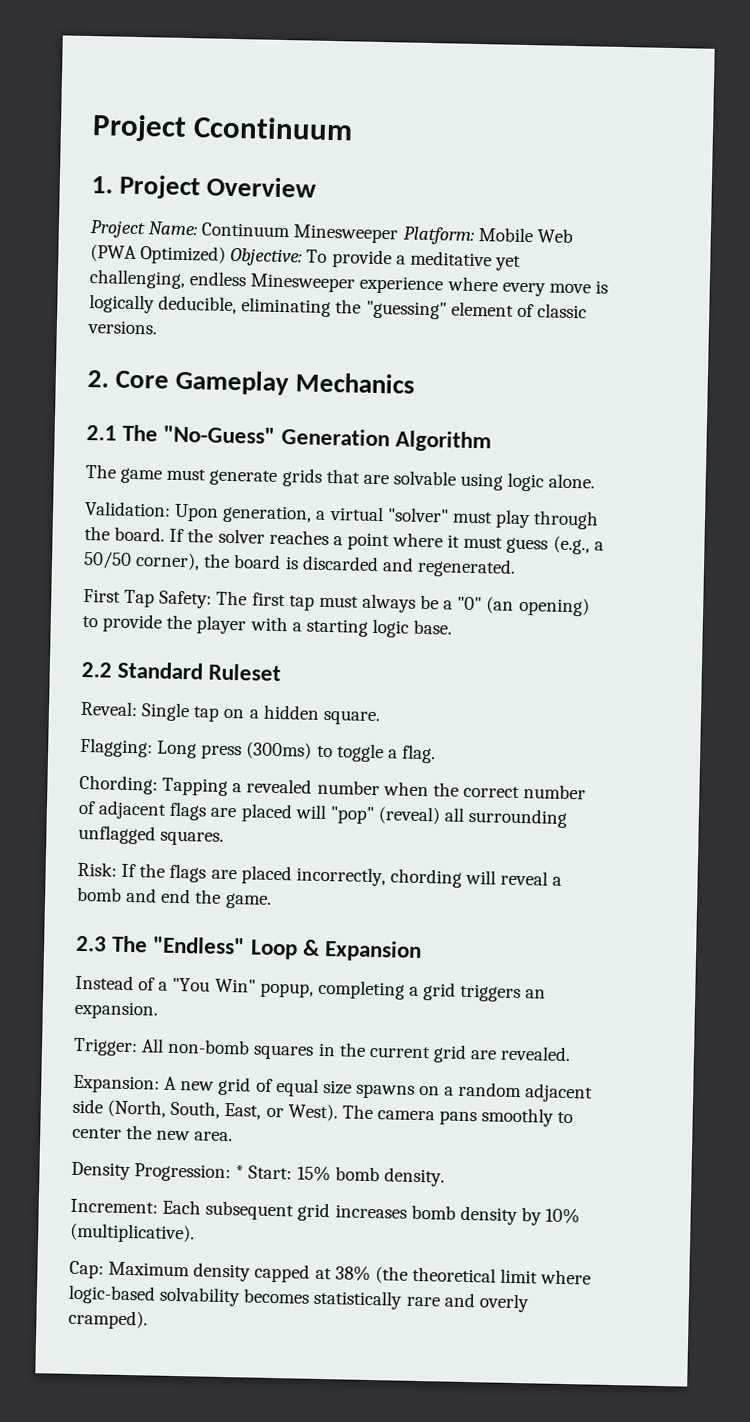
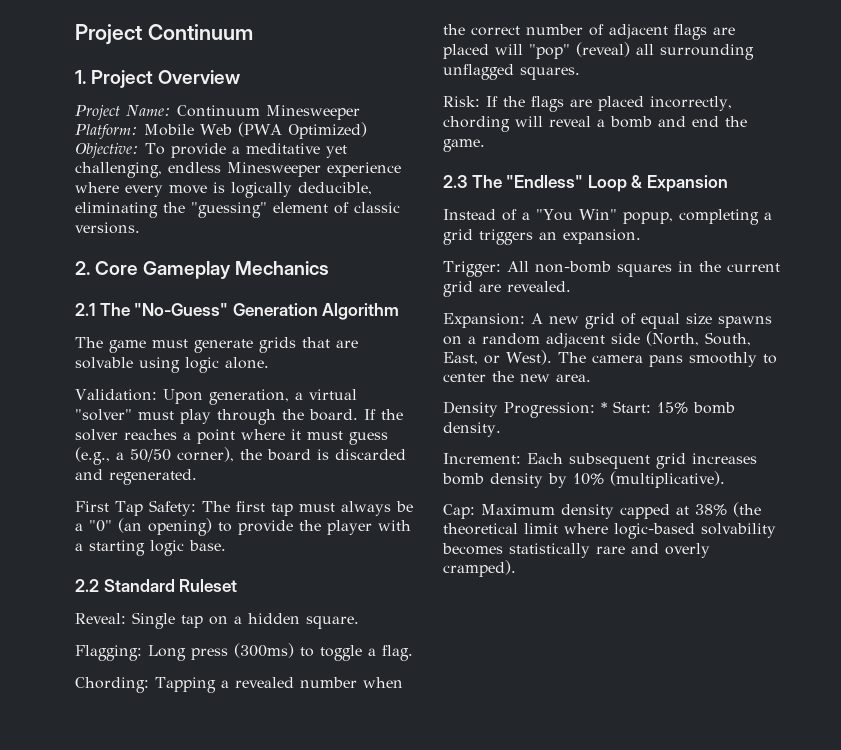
- Project Ccontinuum
+ Project Continuum

